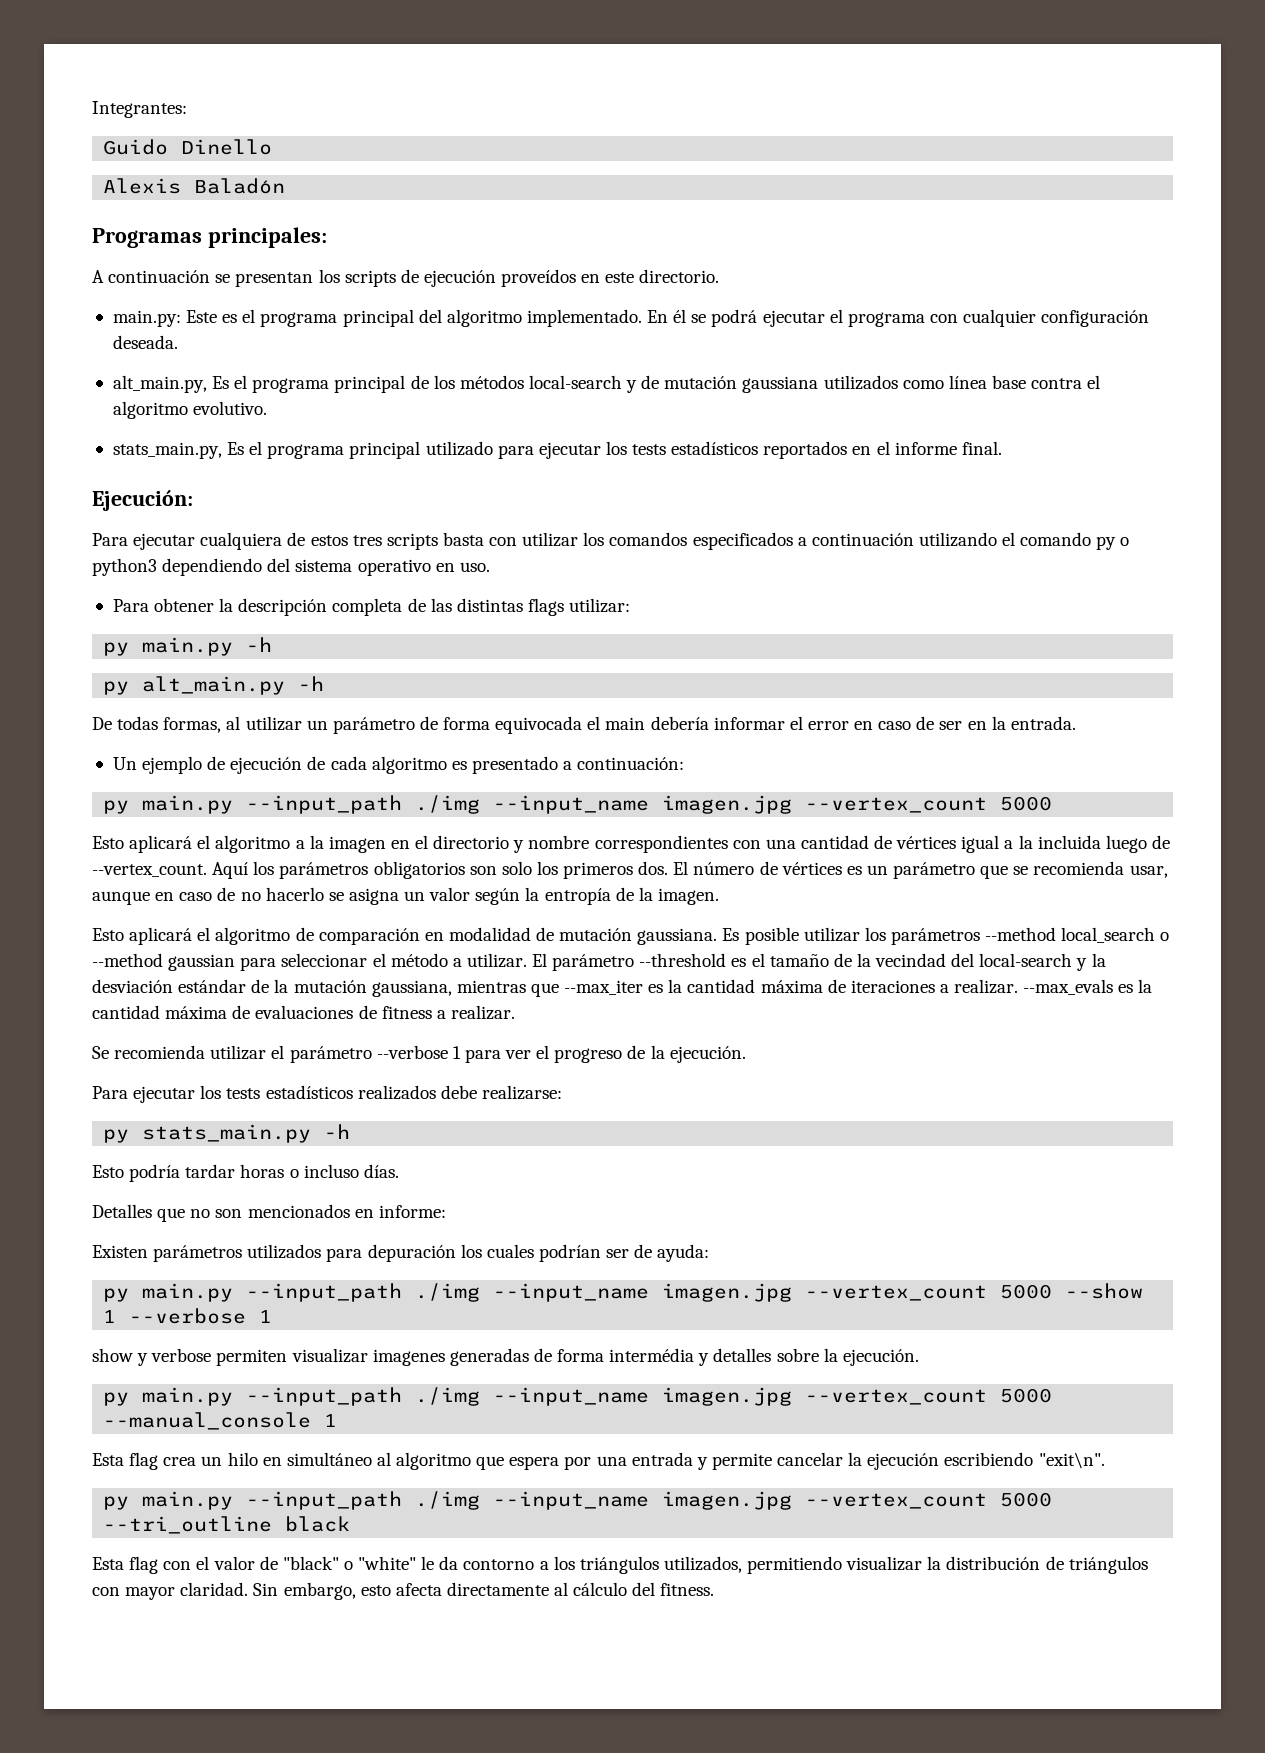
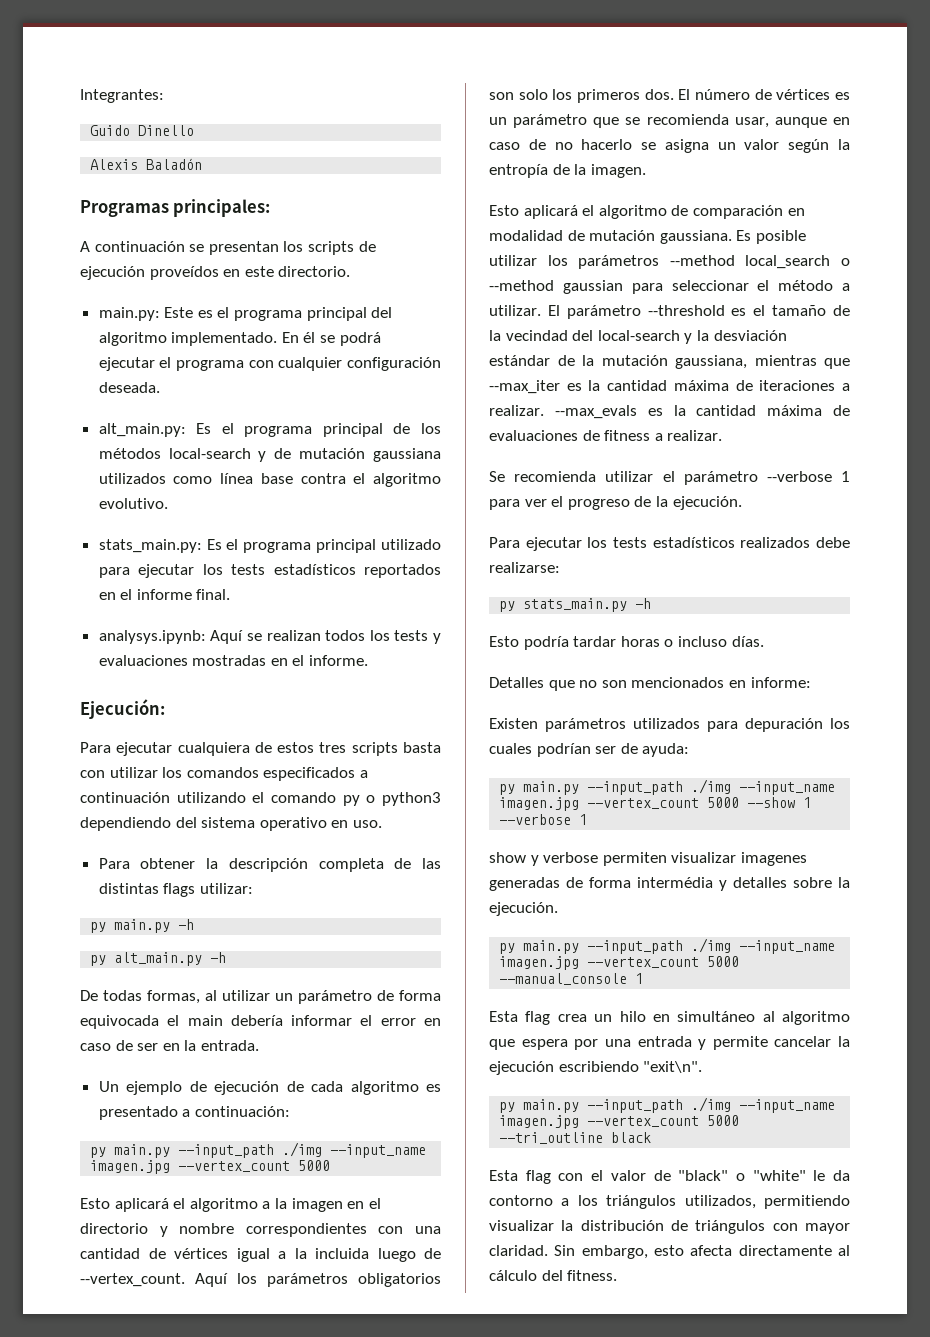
- alt_main.py, Es el programa principal de los métodos local-search y de mutación gaussiana utilizados como línea base contra el algoritmo evolutivo.
+ alt_main.py: Es el programa principal de los métodos local-search y de mutación gaussiana utilizados como línea base contra el algoritmo evolutivo.
- stats_main.py, Es el programa principal utilizado para ejecutar los tests estadísticos reportados en el informe final.
+ stats_main.py: Es el programa principal utilizado para ejecutar los tests estadísticos reportados en el informe final.
+ analysys.ipynb: Aquí se realizan todos los tests y evaluaciones mostradas en el informe.

